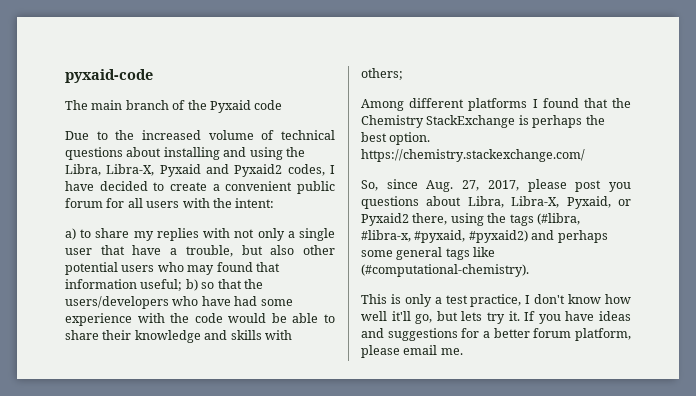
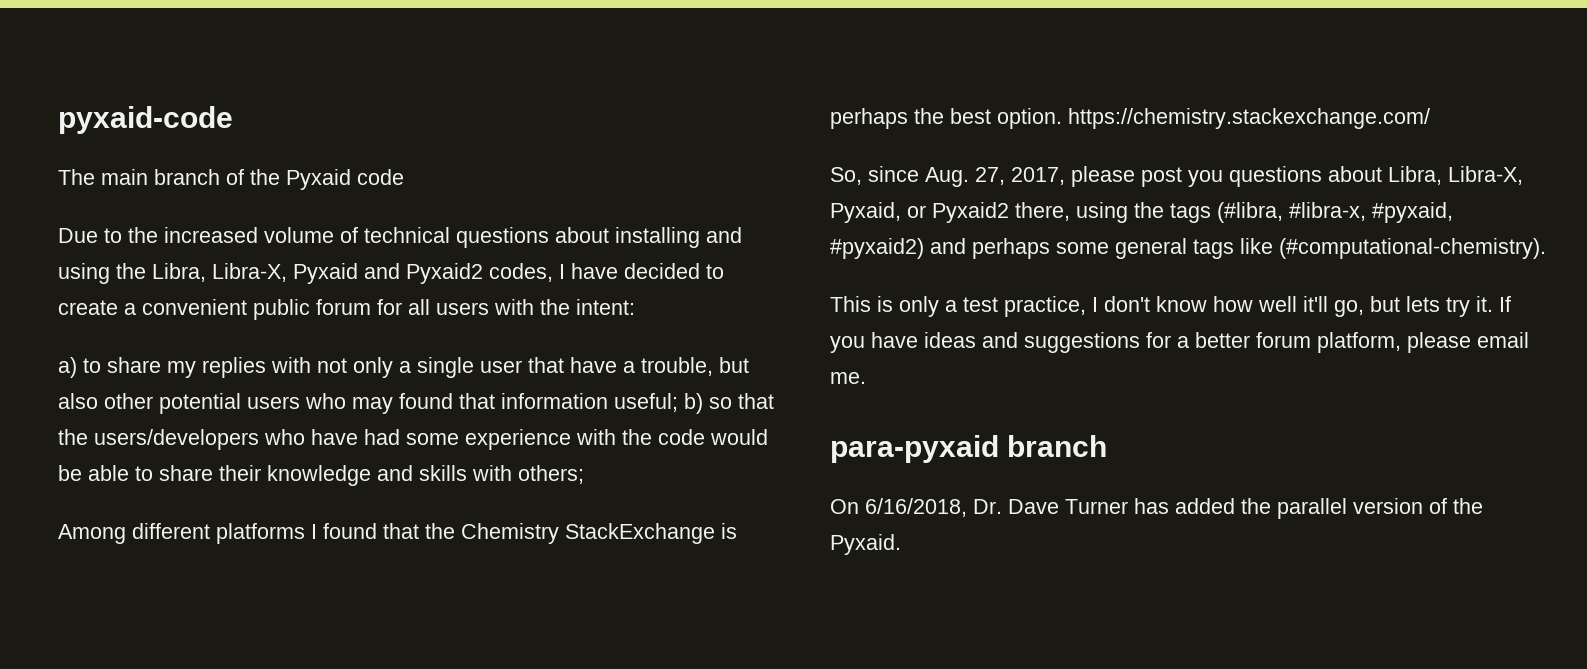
+ para-pyxaid branch
+ On 6/16/2018, Dr. Dave Turner has added the parallel version of the Pyxaid.

